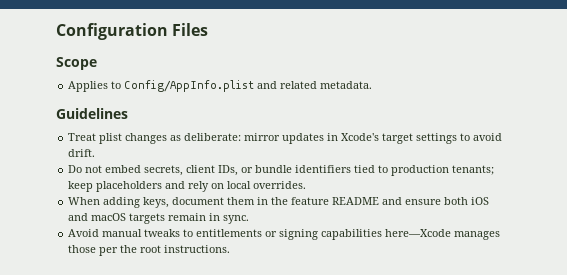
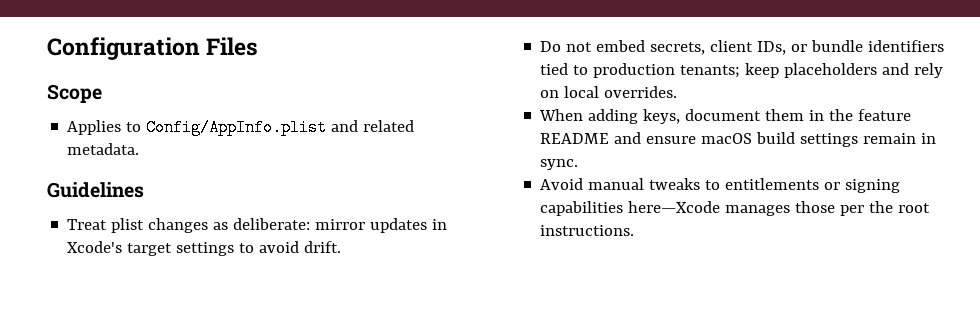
- When adding keys, document them in the feature README and ensure both iOS and macOS targets remain in sync.
+ When adding keys, document them in the feature README and ensure macOS build settings remain in sync.

